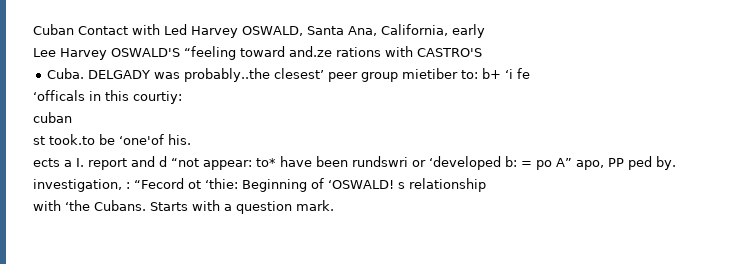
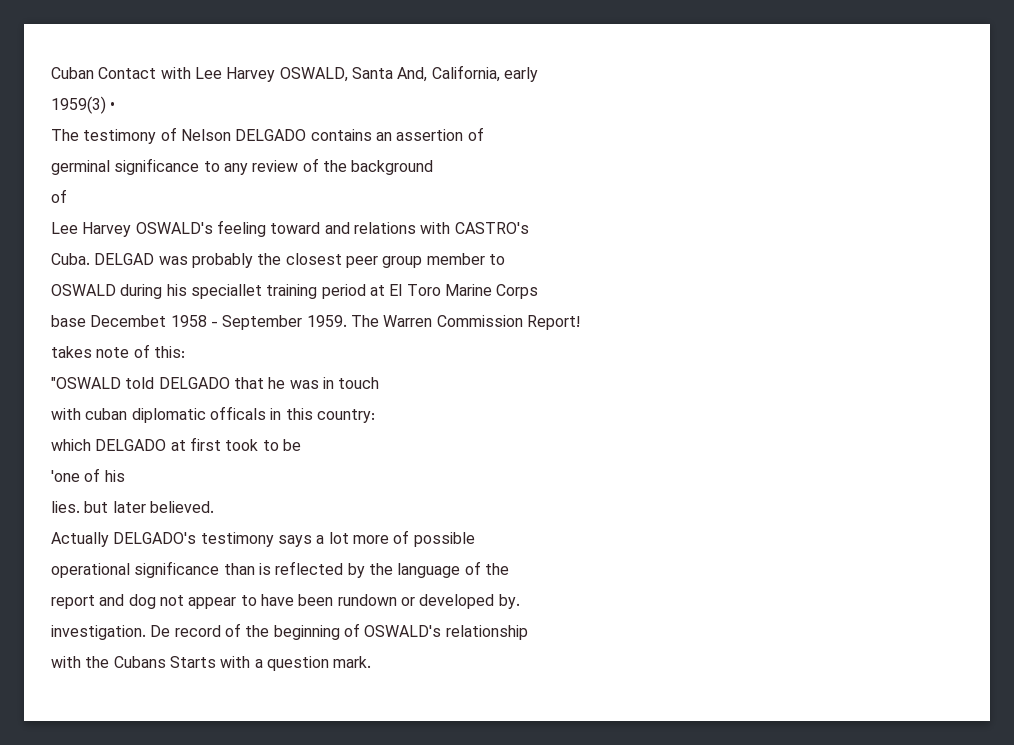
- Cuban Contact with Led Harvey OSWALD, Santa Ana, California, early
+ Cuban Contact with Lee Harvey OSWALD, Santa And, California, early
- Lee Harvey OSWALD'S “feeling toward and.ze rations with CASTRO'S
- Cuba. DELGADY was probably..the clesest’ peer group mietiber to: b+ ‘i fe
- ‘officals in this courtiy:
- cuban
- st took.to be ‘one'of his.
- ects a I. report and d “not appear: to* have been rundswri or ‘developed b: = po A” apo, PP ped by.
- investigation, : “Fecord ot ‘thie: Beginning of ‘OSWALD! s relationship
+ 1959(3) •
+ The testimony of Nelson DELGADO contains an assertion of
+ germinal significance to any review of the background
+ of
+ Lee Harvey OSWALD's feeling toward and relations with CASTRO's
+ Cuba. DELGAD was probably the closest peer group member to
+ OSWALD during his speciallet training period at El Toro Marine Corps
+ base Decembet 1958 - September 1959. The Warren Commission Report!
+ takes note of this:
+ "OSWALD told DELGADO that he was in touch
+ with cuban diplomatic officals in this country:
+ which DELGADO at first took to be
+ 'one of his
+ lies. but later believed.
+ Actually DELGADO's testimony says a lot more of possible
+ operational significance than is reflected by the language of the
+ report and dog not appear to have been rundown or developed by.
+ investigation. De record of the beginning of OSWALD's relationship
- with ‘the Cubans. Starts with a question mark.
+ with the Cubans Starts with a question mark.

